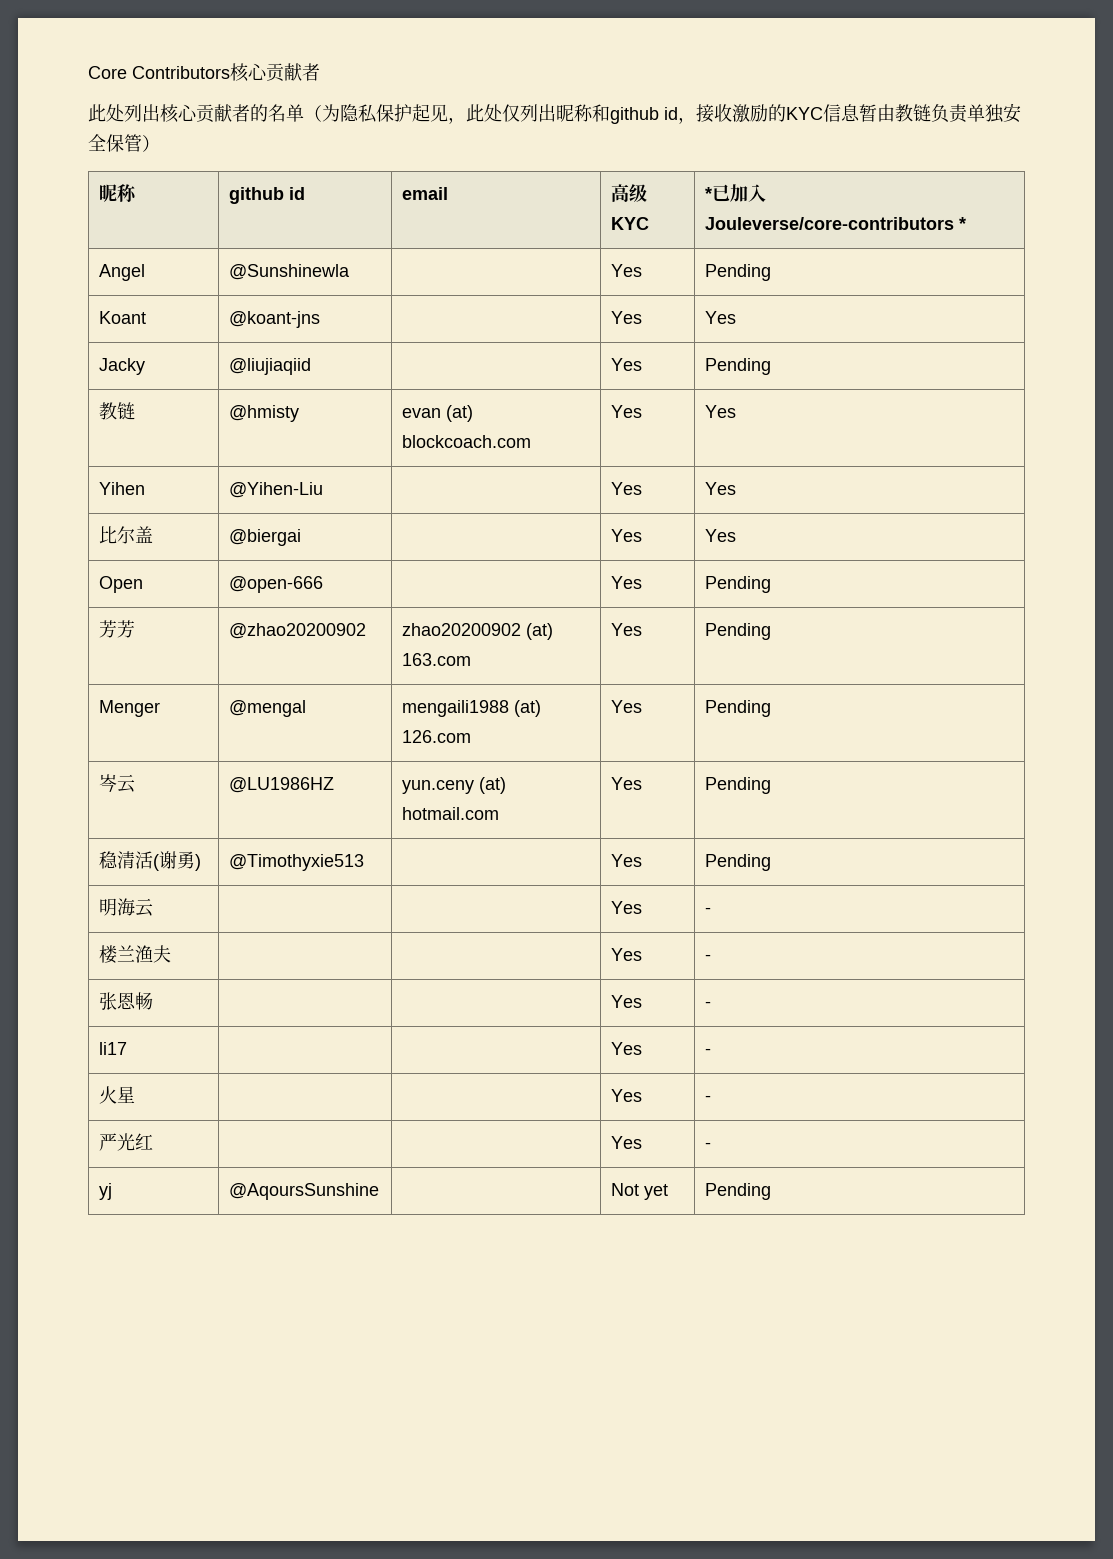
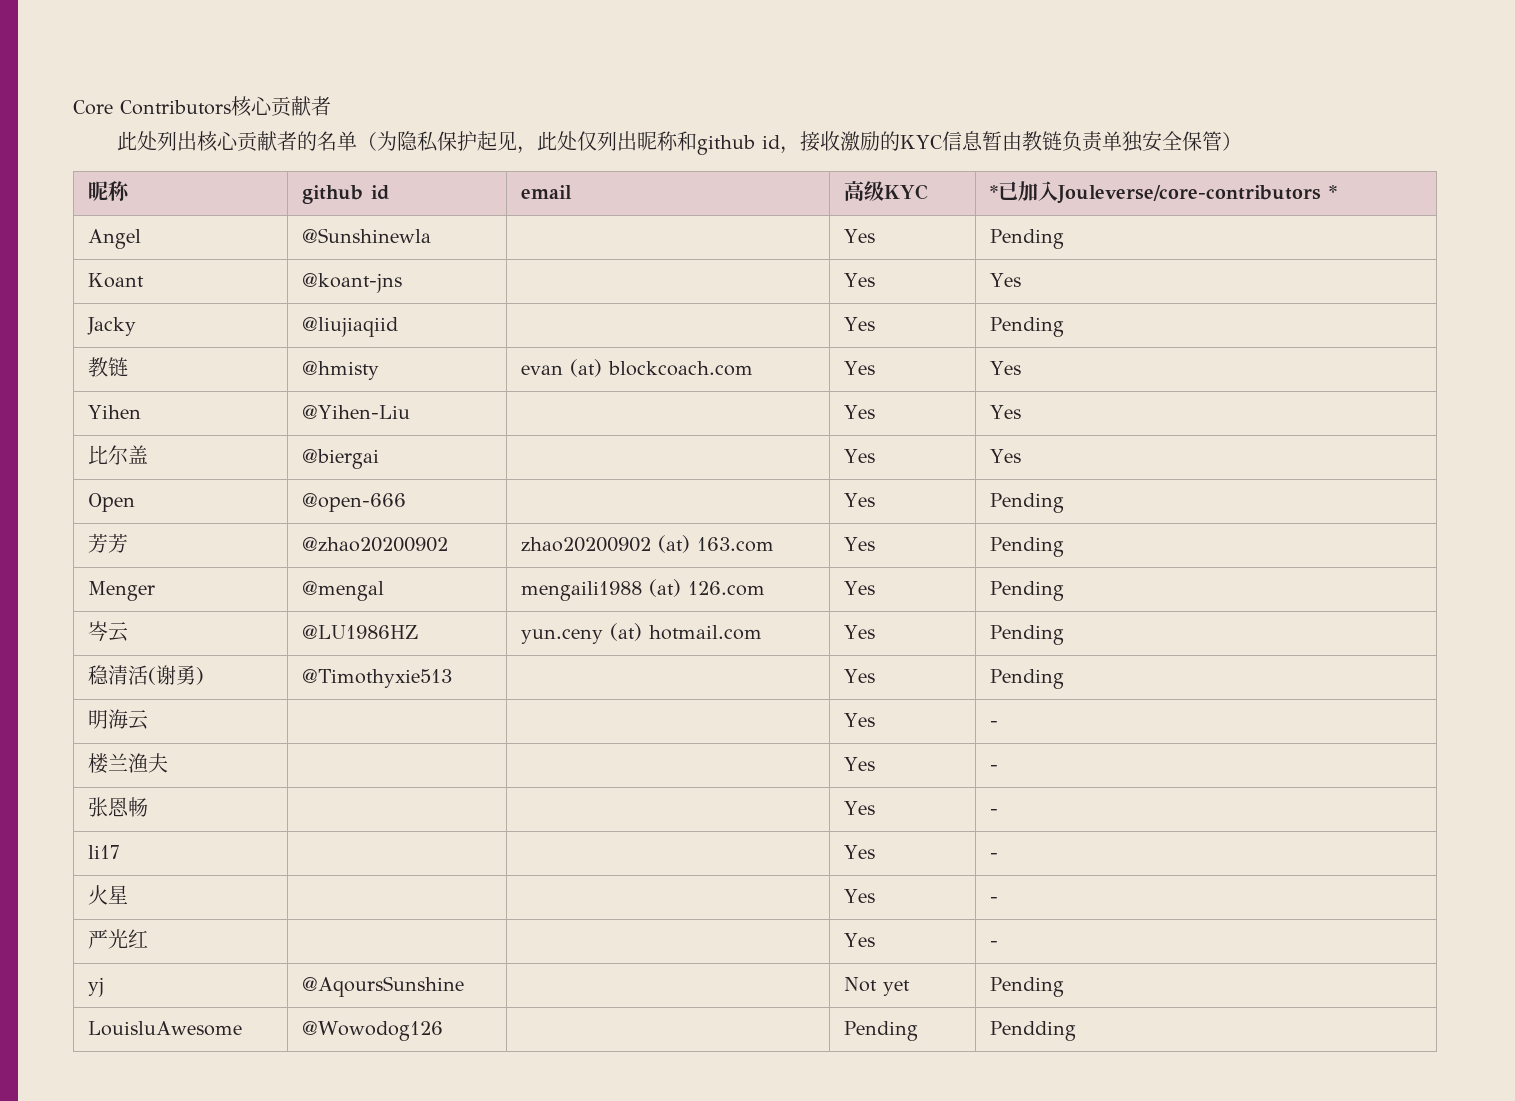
+ LouisluAwesome | @Wowodog126 | | Pending | Pendding

